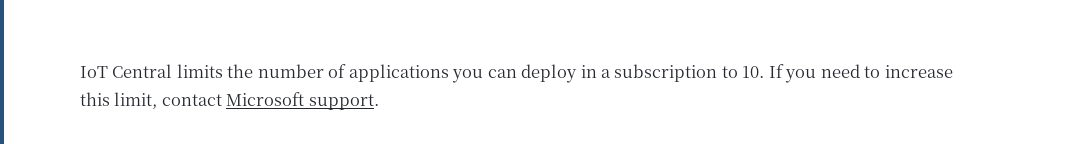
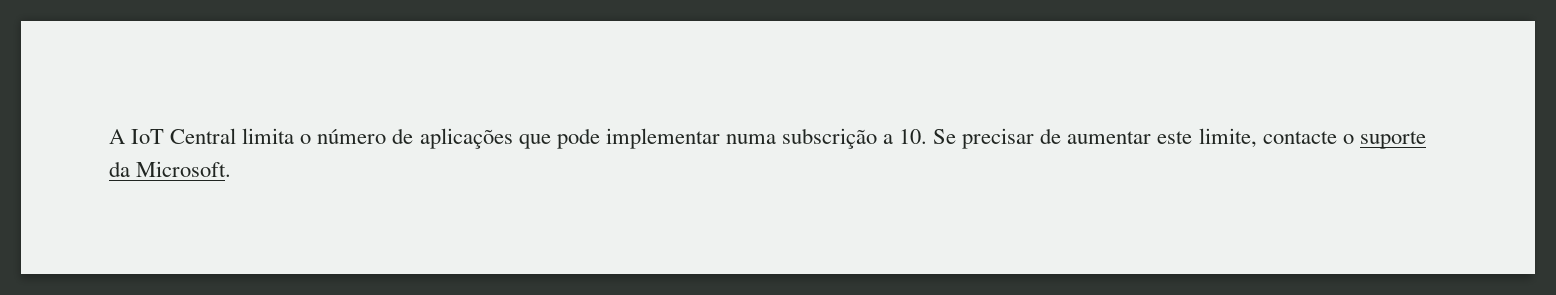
- IoT Central limits the number of applications you can deploy in a subscription to 10. If you need to increase this limit, contact Microsoft support.
+ A IoT Central limita o número de aplicações que pode implementar numa subscrição a 10. Se precisar de aumentar este limite, contacte o suporte da Microsoft.

